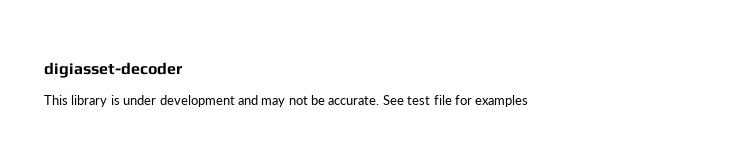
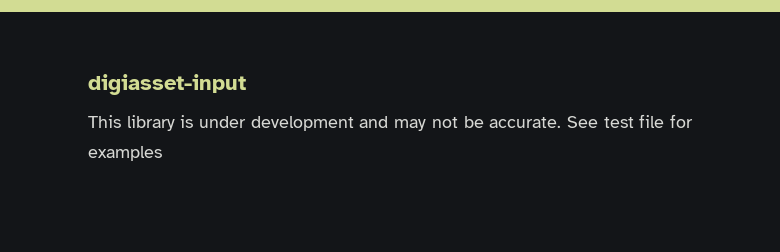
- digiasset-decoder
+ digiasset-input

